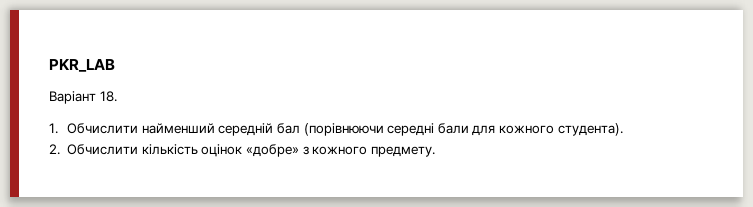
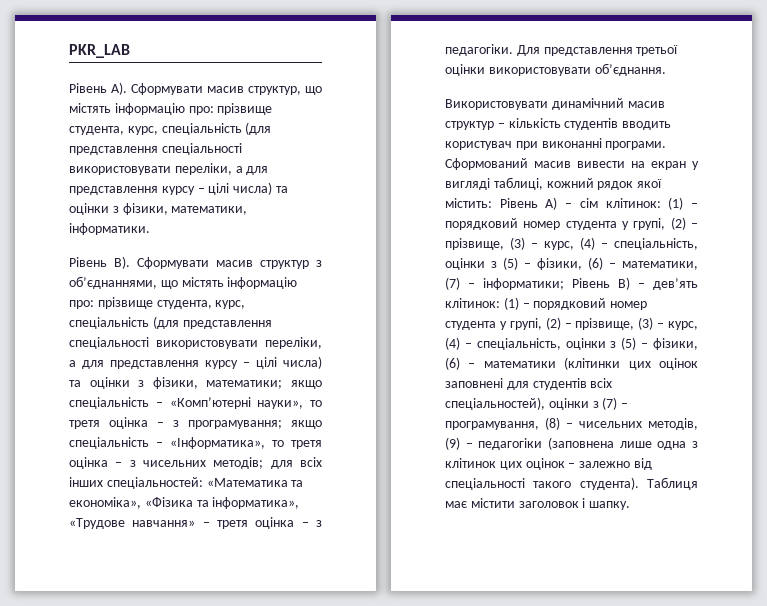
- Варіант 18.
- 1. Обчислити найменший середній бал (порівнюючи середні бали для кожного студента).
- 2. Обчислити кількість оцінок «добре» з кожного предмету.
+ Рівень А). Сформувати масив структур, що містять інформацію про: прізвище студента, курс, спеціальність (для представлення спеціальності використовувати переліки, а для представлення курсу – цілі числа) та оцінки з фізики, математики, інформатики.
+ Рівень В). Сформувати масив структур з об’єднаннями, що містять інформацію про: прізвище студента, курс, спеціальність (для представлення спеціальності використовувати переліки, а для представлення курсу – цілі числа) та оцінки з фізики, математики; якщо спеціальність – «Комп’ютерні науки», то третя оцінка – з програмування; якщо спеціальність – «Інформатика», то третя оцінка – з чисельних методів; для всіх інших спеціальностей: «Математика та економіка», «Фізика та інформатика», «Трудове навчання» – третя оцінка – з педагогіки. Для представлення третьої оцінки використовувати об’єднання.
+ Використовувати динамічний масив структур – кількість студентів вводить користувач при виконанні програми. Сформований масив вивести на екран у вигляді таблиці, кожний рядок якої містить: Рівень А) – сім клітинок: (1) – порядковий номер студента у групі, (2) – прізвище, (3) – курс, (4) – спеціальність, оцінки з (5) – фізики, (6) – математики, (7) – інформатики; Рівень В) – дев’ять клітинок: (1) – порядковий номер студента у групі, (2) – прізвище, (3) – курс, (4) – спеціальність, оцінки з (5) – фізики, (6) – математики (клітинки цих оцінок заповнені для студентів всіх спеціальностей), оцінки з (7) – програмування, (8) – чисельних методів, (9) – педагогіки (заповнена лише одна з клітинок цих оцінок – залежно від спеціальності такого студента). Таблиця має містити заголовок і шапку.

